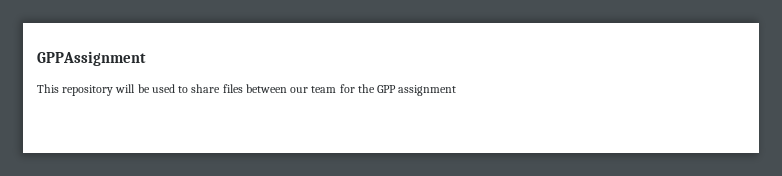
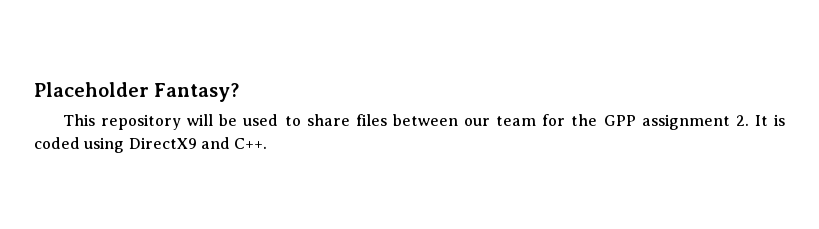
- GPPAssignment
+ Placeholder Fantasy?
- This repository will be used to share files between our team for the GPP assignment
+ This repository will be used to share files between our team for the GPP assignment 2. It is coded using DirectX9 and C++.

